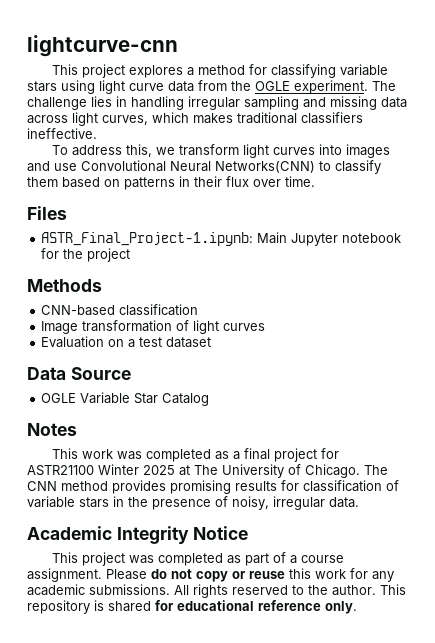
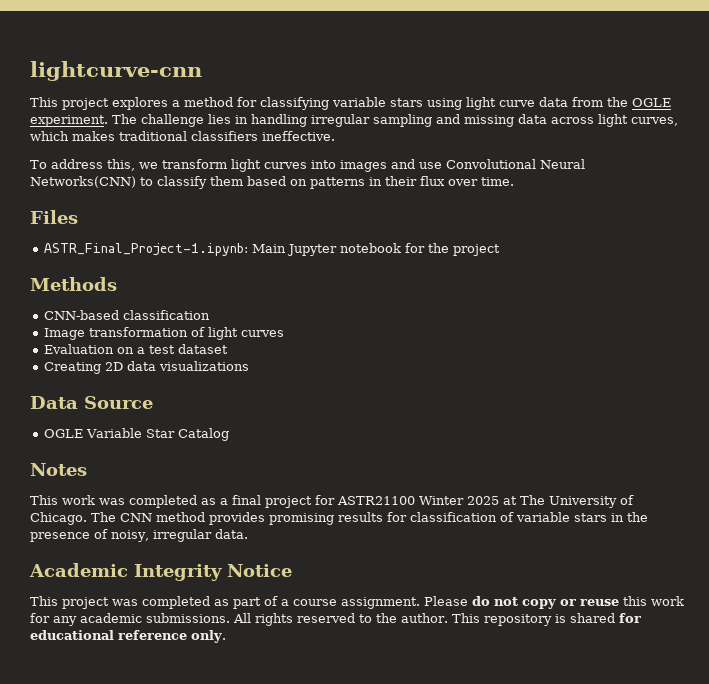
+ Creating 2D data visualizations

